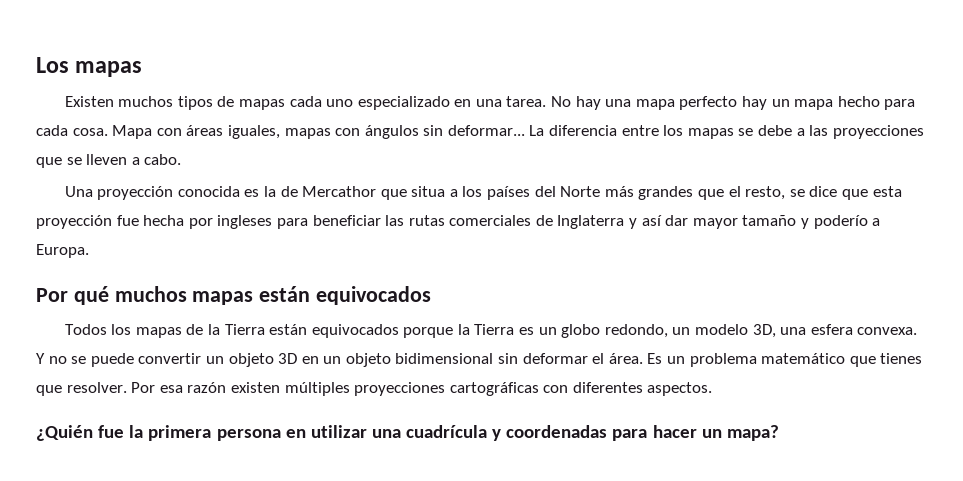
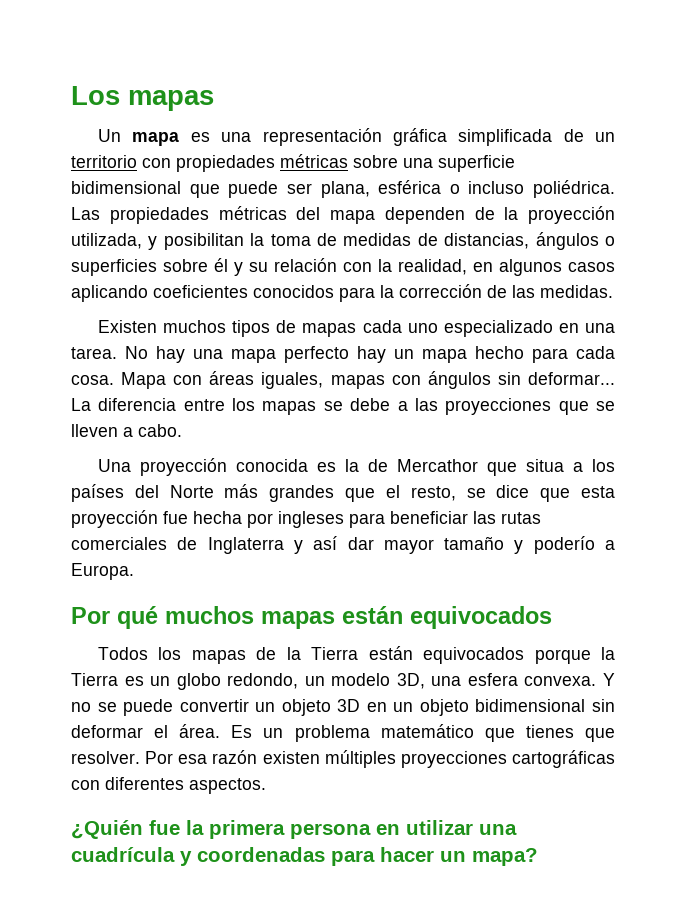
+ Un mapa es una representación gráfica simplificada de un territorio con propiedades métricas sobre una superficie bidimensional que puede ser plana, esférica o incluso poliédrica. Las propiedades métricas del mapa dependen de la proyección utilizada, y posibilitan la toma de medidas de distancias, ángulos o superficies sobre él y su relación con la realidad, en algunos casos aplicando coeficientes conocidos para la corrección de las medidas.

